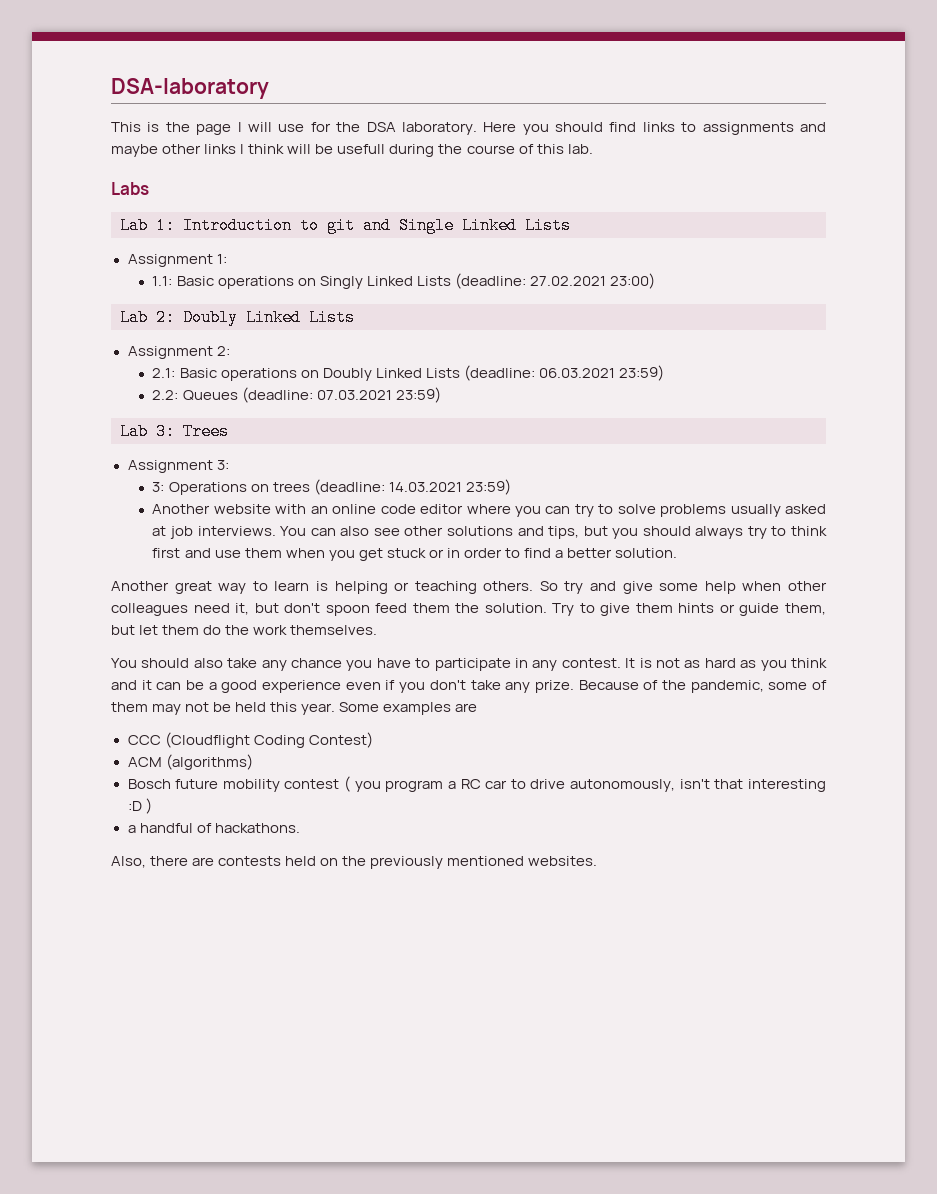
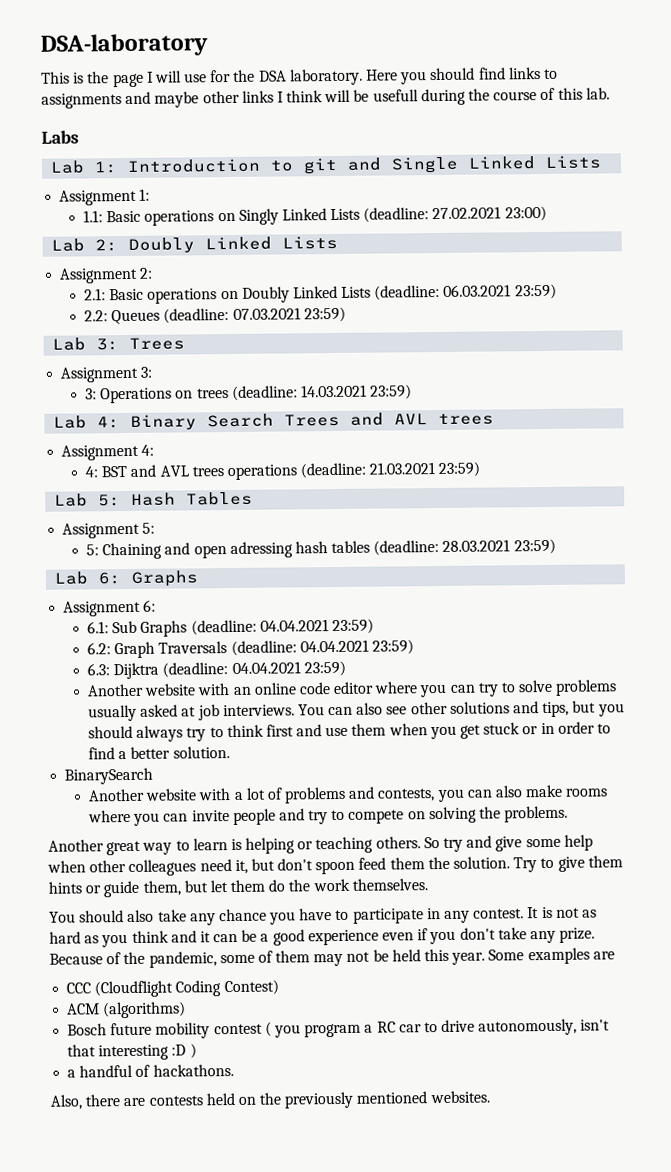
+ Lab 4: Binary Search Trees and AVL trees
+ Assignment 4:
+ 4: BST and AVL trees operations (deadline: 21.03.2021 23:59)
+ Lab 5: Hash Tables
+ Assignment 5:
+ 5: Chaining and open adressing hash tables (deadline: 28.03.2021 23:59)
+ Lab 6: Graphs
+ Assignment 6:
+ 6.1: Sub Graphs (deadline: 04.04.2021 23:59)
+ 6.2: Graph Traversals (deadline: 04.04.2021 23:59)
+ 6.3: Dijktra (deadline: 04.04.2021 23:59)
+ BinarySearch
+ Another website with a lot of problems and contests, you can also make rooms where you can invite people and try to compete on solving the problems.

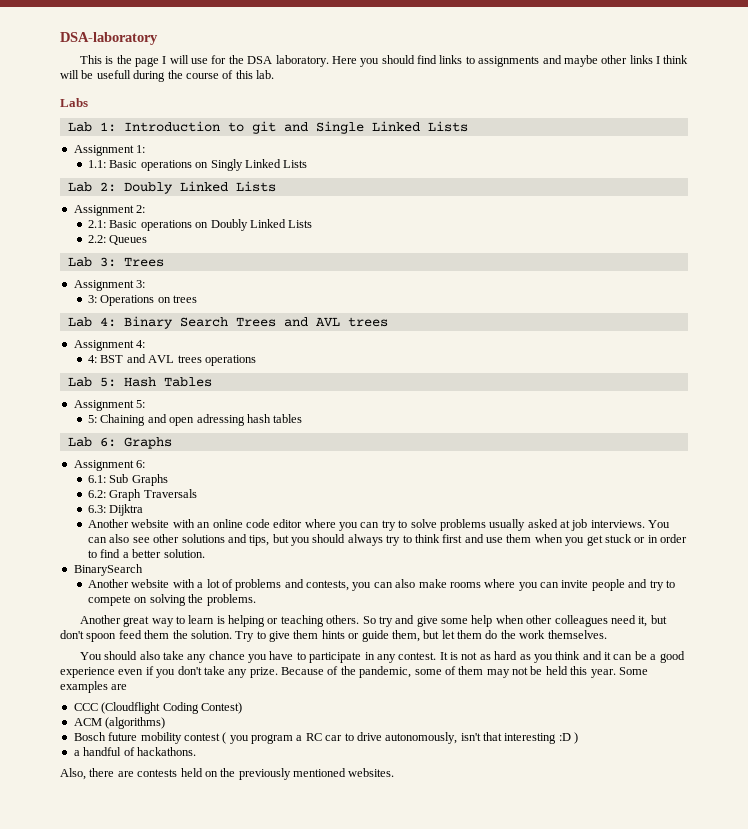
- 1.1: Basic operations on Singly Linked Lists (deadline: 27.02.2021 23:00)
+ 1.1: Basic operations on Singly Linked Lists
- 2.1: Basic operations on Doubly Linked Lists (deadline: 06.03.2021 23:59)
+ 2.1: Basic operations on Doubly Linked Lists
- 2.2: Queues (deadline: 07.03.2021 23:59)
+ 2.2: Queues
- 3: Operations on trees (deadline: 14.03.2021 23:59)
+ 3: Operations on trees
- 4: BST and AVL trees operations (deadline: 21.03.2021 23:59)
+ 4: BST and AVL trees operations
- 5: Chaining and open adressing hash tables (deadline: 28.03.2021 23:59)
+ 5: Chaining and open adressing hash tables
- 6.1: Sub Graphs (deadline: 04.04.2021 23:59)
+ 6.1: Sub Graphs
- 6.2: Graph Traversals (deadline: 04.04.2021 23:59)
+ 6.2: Graph Traversals
- 6.3: Dijktra (deadline: 04.04.2021 23:59)
+ 6.3: Dijktra

